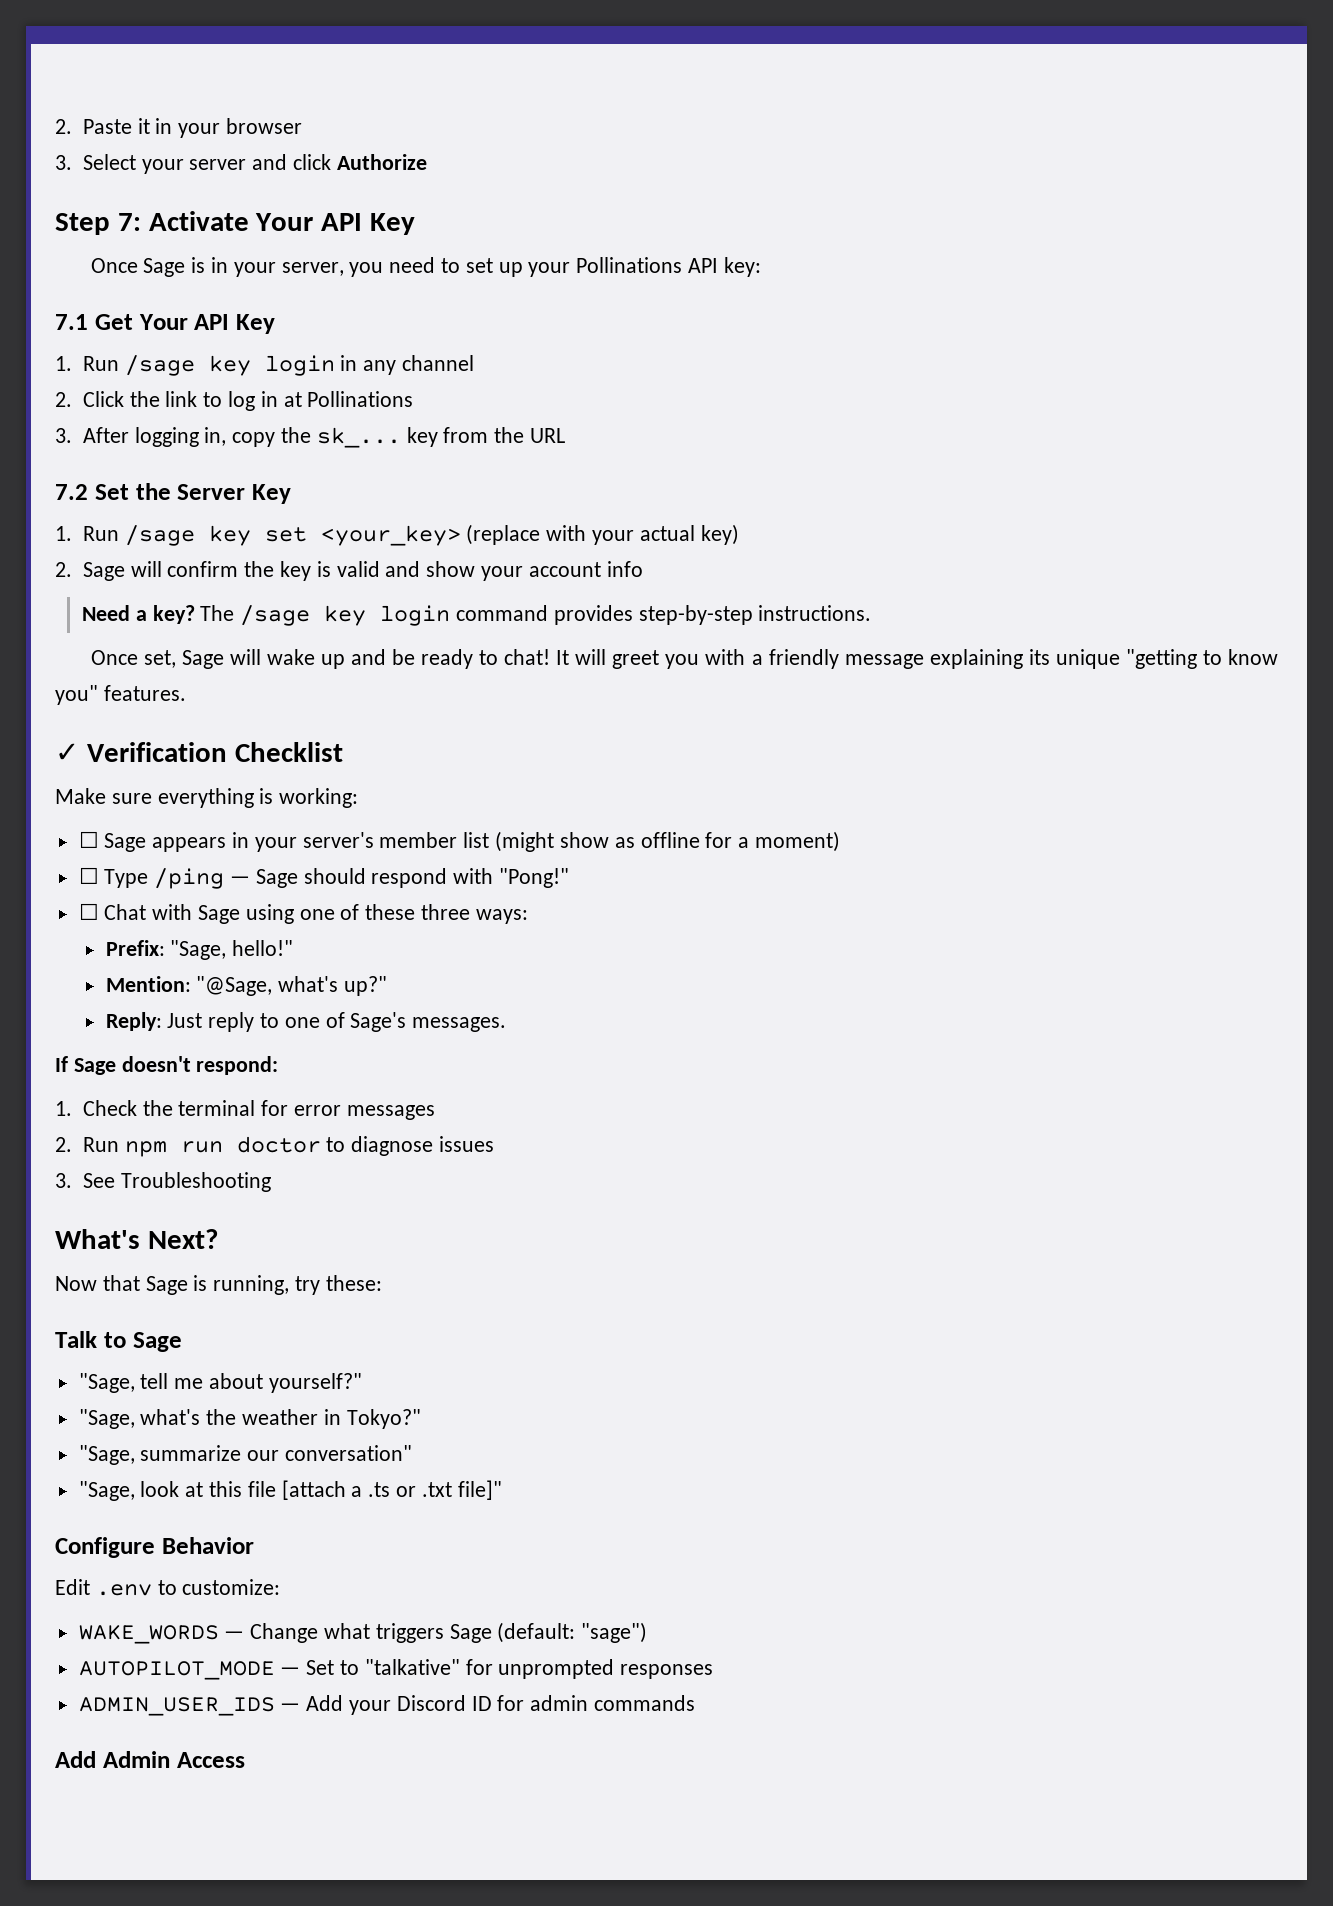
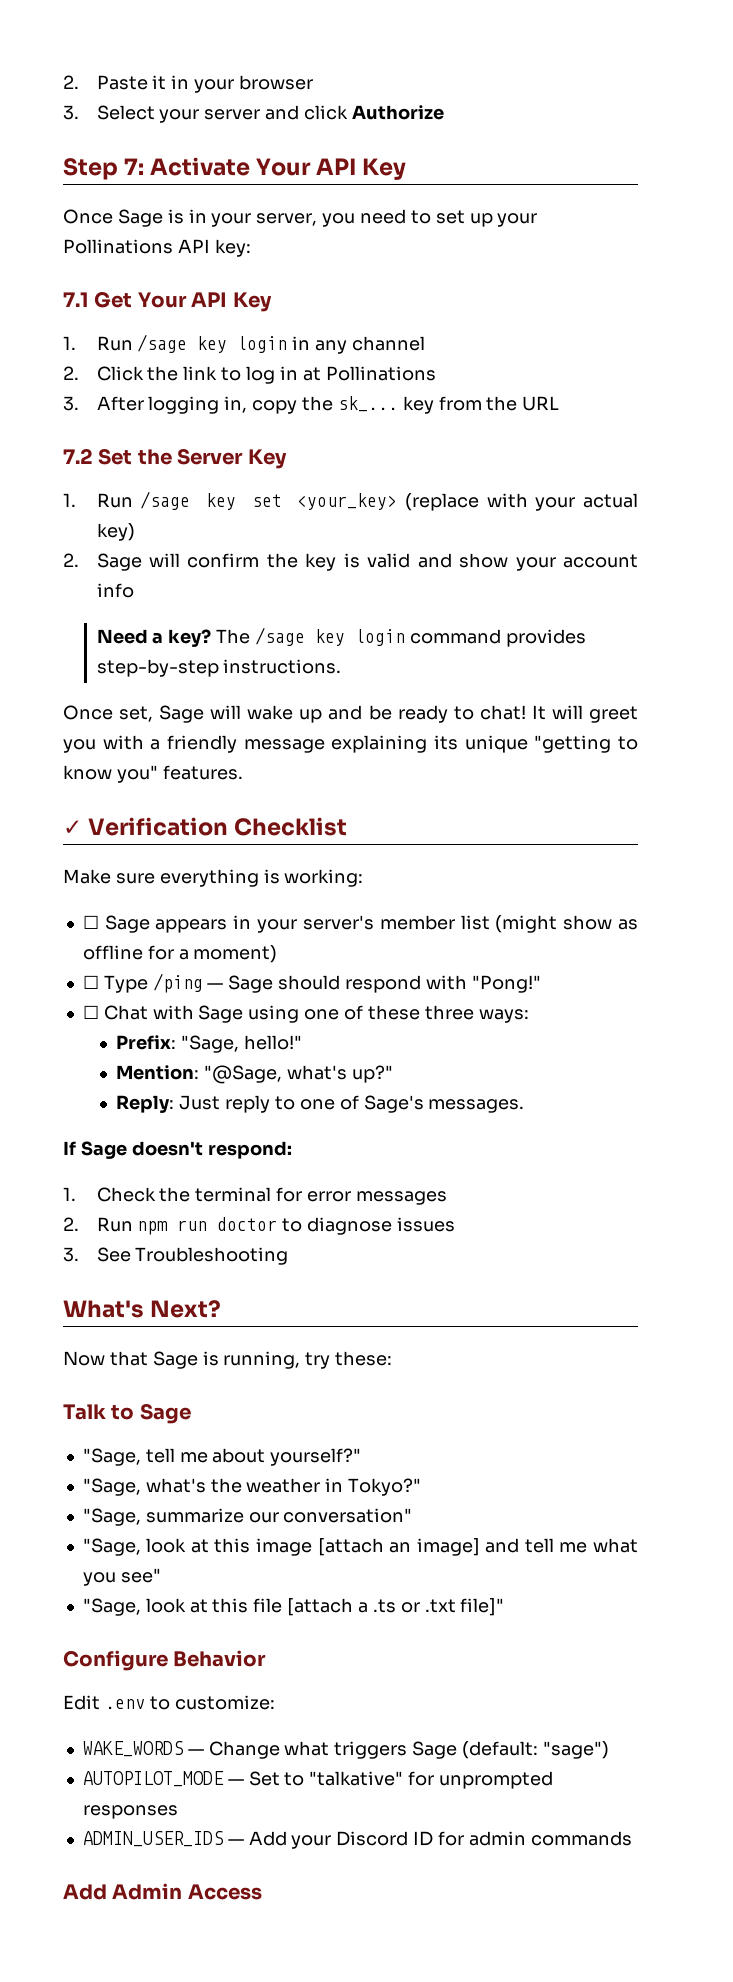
+ "Sage, look at this image [attach an image] and tell me what you see"

